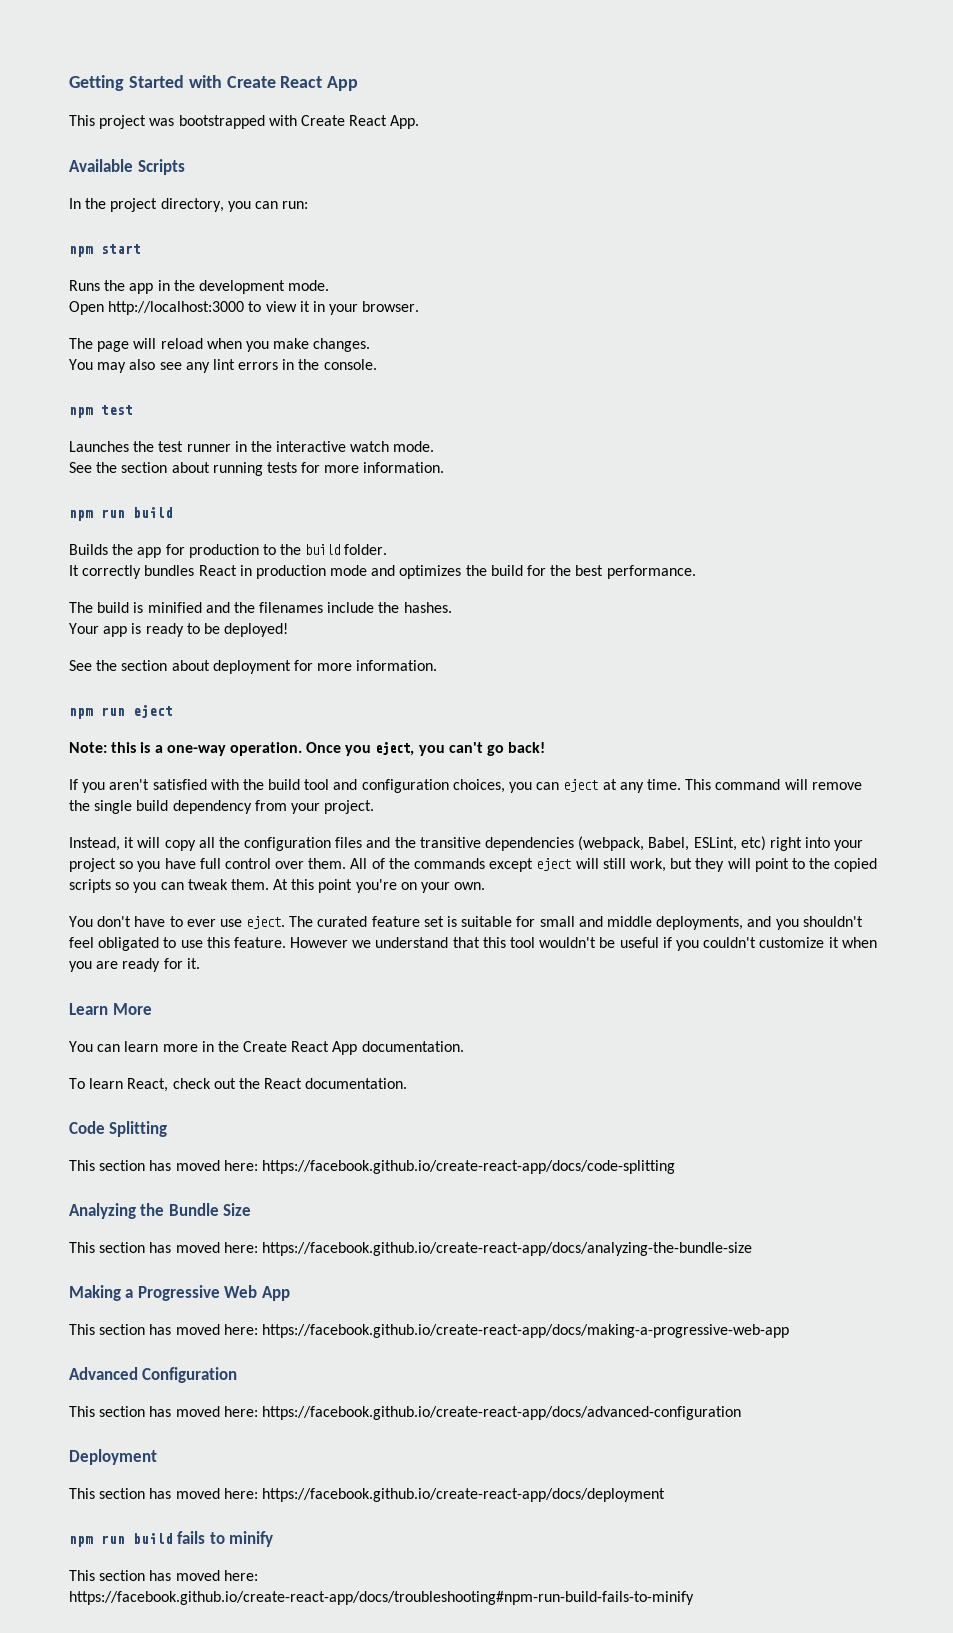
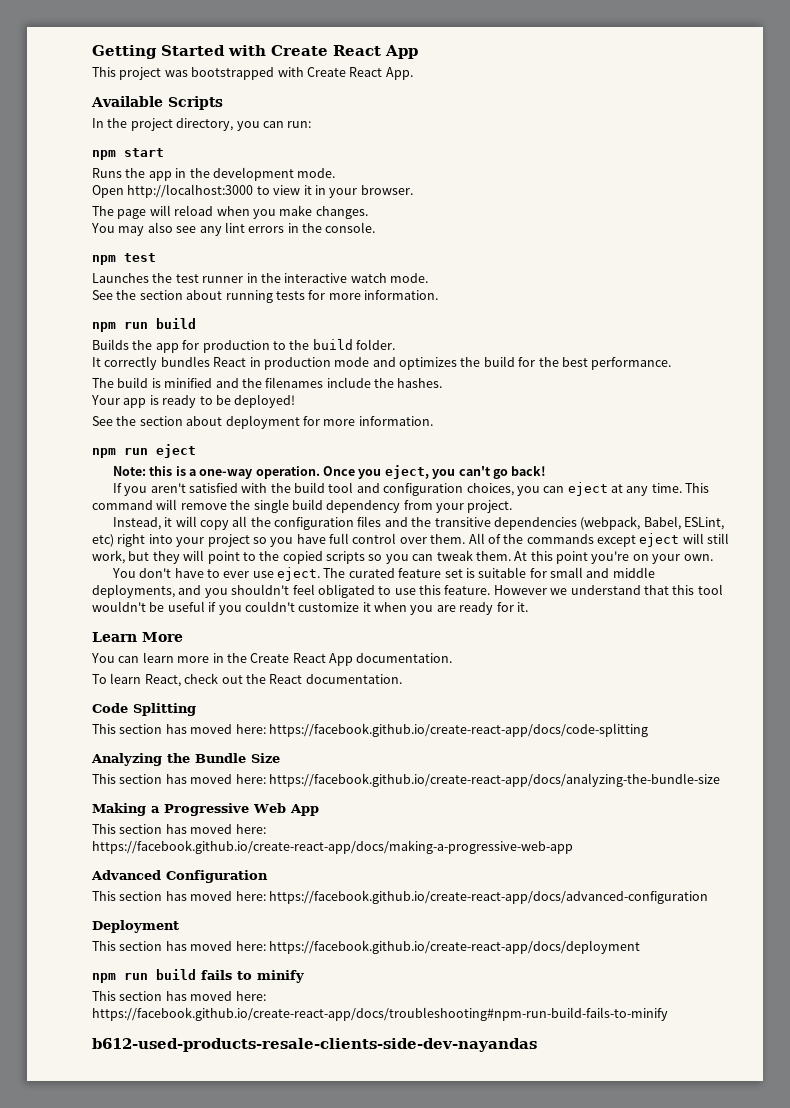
+ b612-used-products-resale-clients-side-dev-nayandas

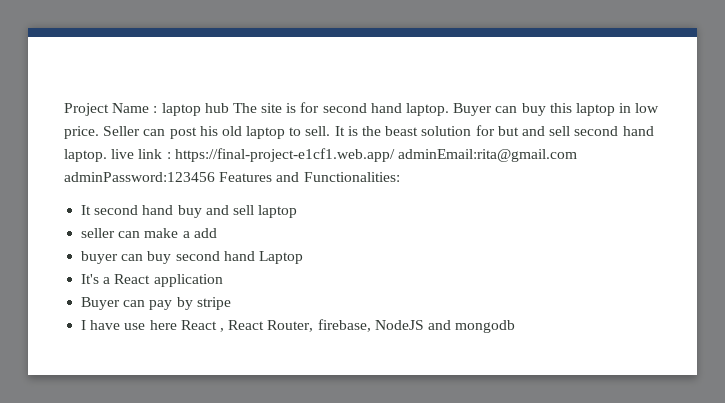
- Getting Started with Create React App
- This project was bootstrapped with Create React App.
- Available Scripts
- In the project directory, you can run:
- npm start
- Runs the app in the development mode.
- Open http://localhost:3000 to view it in your browser.
- The page will reload when you make changes.
- You may also see any lint errors in the console.
- npm test
- Launches the test runner in the interactive watch mode.
- See the section about running tests for more information.
- npm run build
- Builds the app for production to the build folder.
- It correctly bundles React in production mode and optimizes the build for the best performance.
- The build is minified and the filenames include the hashes.
- Your app is ready to be deployed!
- See the section about deployment for more information.
- npm run eject
- Note: this is a one-way operation. Once you eject, you can't go back!
- If you aren't satisfied with the build tool and configuration choices, you can eject at any time. This command will remove the single build dependency from your project.
- Instead, it will copy all the configuration files and the transitive dependencies (webpack, Babel, ESLint, etc) right into your project so you have full control over them. All of the commands except eject will still work, but they will point to the copied scripts so you can tweak them. At this point you're on your own.
- You don't have to ever use eject. The curated feature set is suitable for small and middle deployments, and you shouldn't feel obligated to use this feature. However we understand that this tool wouldn't be useful if you couldn't customize it when you are ready for it.
- Learn More
- You can learn more in the Create React App documentation.
- To learn React, check out the React documentation.
- Code Splitting
- This section has moved here: https://facebook.github.io/create-react-app/docs/code-splitting
- Analyzing the Bundle Size
- This section has moved here: https://facebook.github.io/create-react-app/docs/analyzing-the-bundle-size
- Making a Progressive Web App
- This section has moved here: https://facebook.github.io/create-react-app/docs/making-a-progressive-web-app
- Advanced Configuration
- This section has moved here: https://facebook.github.io/create-react-app/docs/advanced-configuration
- Deployment
- This section has moved here: https://facebook.github.io/create-react-app/docs/deployment
- npm run build fails to minify
- This section has moved here: https://facebook.github.io/create-react-app/docs/troubleshooting#npm-run-build-fails-to-minify
- b612-used-products-resale-clients-side-dev-nayandas
+ Project Name : laptop hub The site is for second hand laptop. Buyer can buy this laptop in low price. Seller can post his old laptop to sell. It is the beast solution for but and sell second hand laptop. live link : https://final-project-e1cf1.web.app/ adminEmail:rita@gmail.com adminPassword:123456 Features and Functionalities:
+ It second hand buy and sell laptop
+ seller can make a add
+ buyer can buy second hand Laptop
+ It's a React application
+ Buyer can pay by stripe
+ I have use here React , React Router, firebase, NodeJS and mongodb

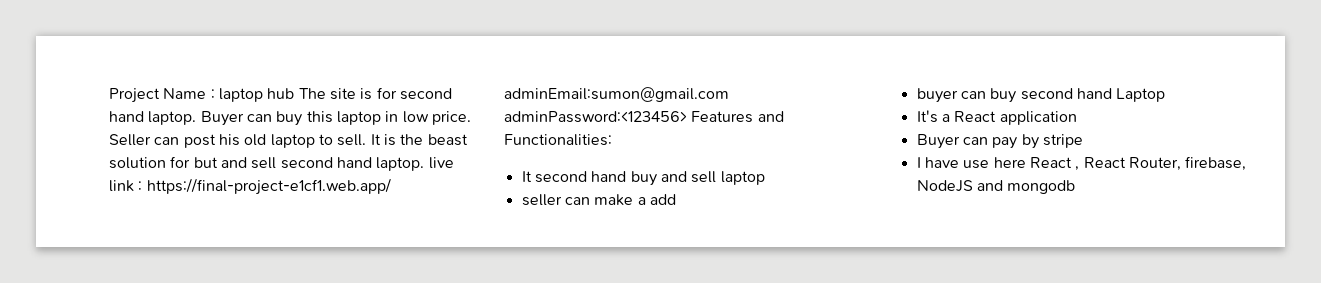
- It is the beast solution for but and sell second hand laptop. live link : https://final-project-e1cf1.web.app/ adminEmail:rita@gmail.com adminPassword:123456 Features and Functionalities:
+ It is the beast solution for but and sell second hand laptop. live link : https://final-project-e1cf1.web.app/ adminEmail:sumon@gmail.com adminPassword:<123456> Features and Functionalities:

